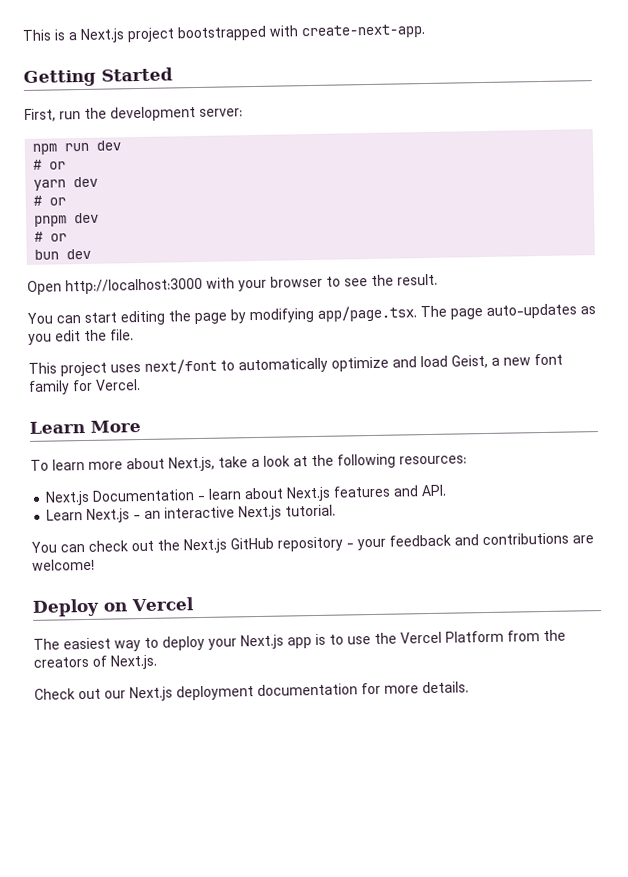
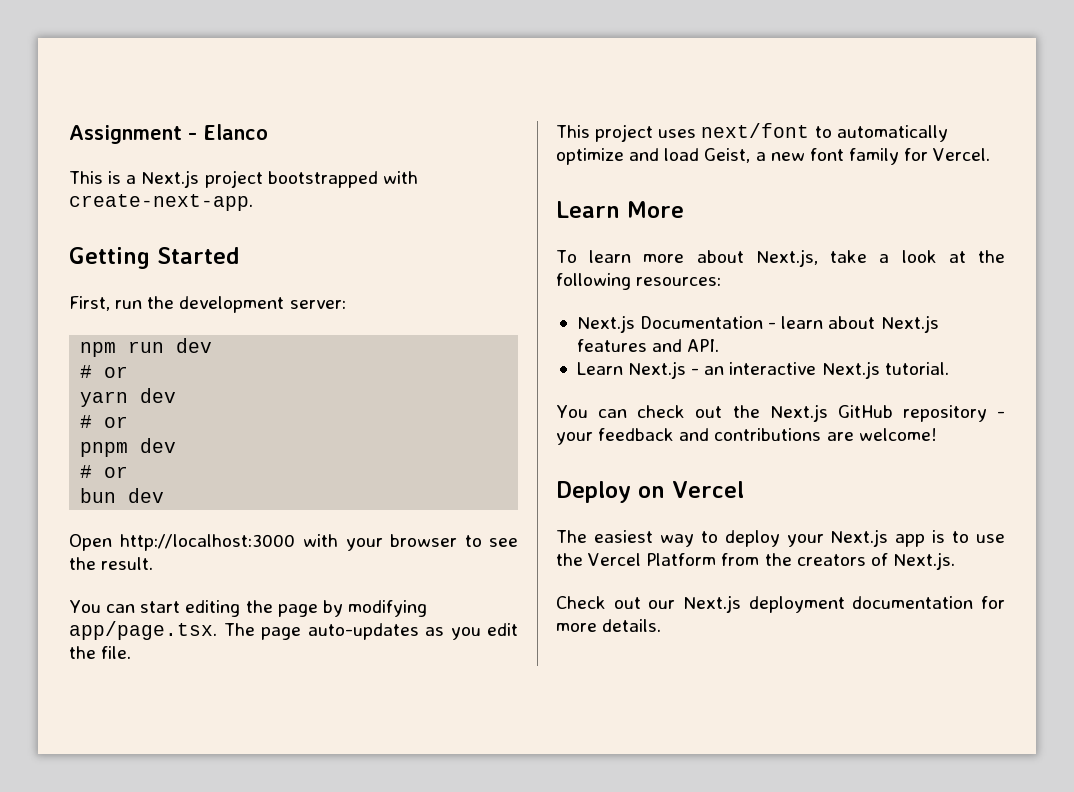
+ Assignment - Elanco

